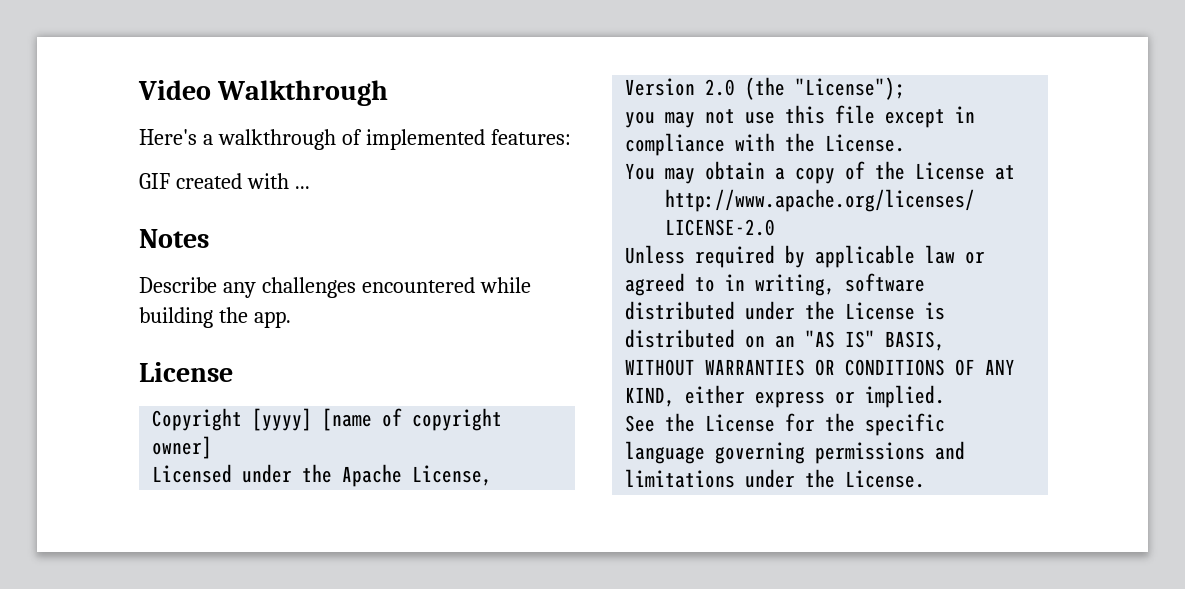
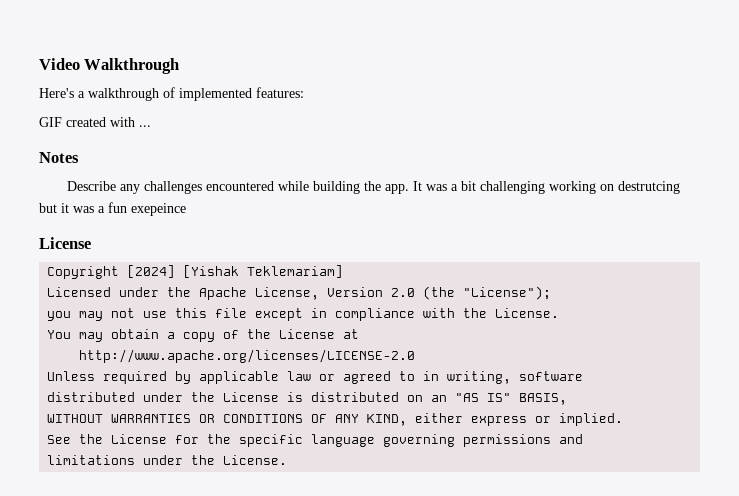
- Describe any challenges encountered while building the app.
+ Describe any challenges encountered while building the app. It was a bit challenging working on destrutcing but it was a fun exepeince
  License
- Copyright [yyyy] [name of copyright owner]
+ Copyright [2024] [Yishak Teklemariam]

